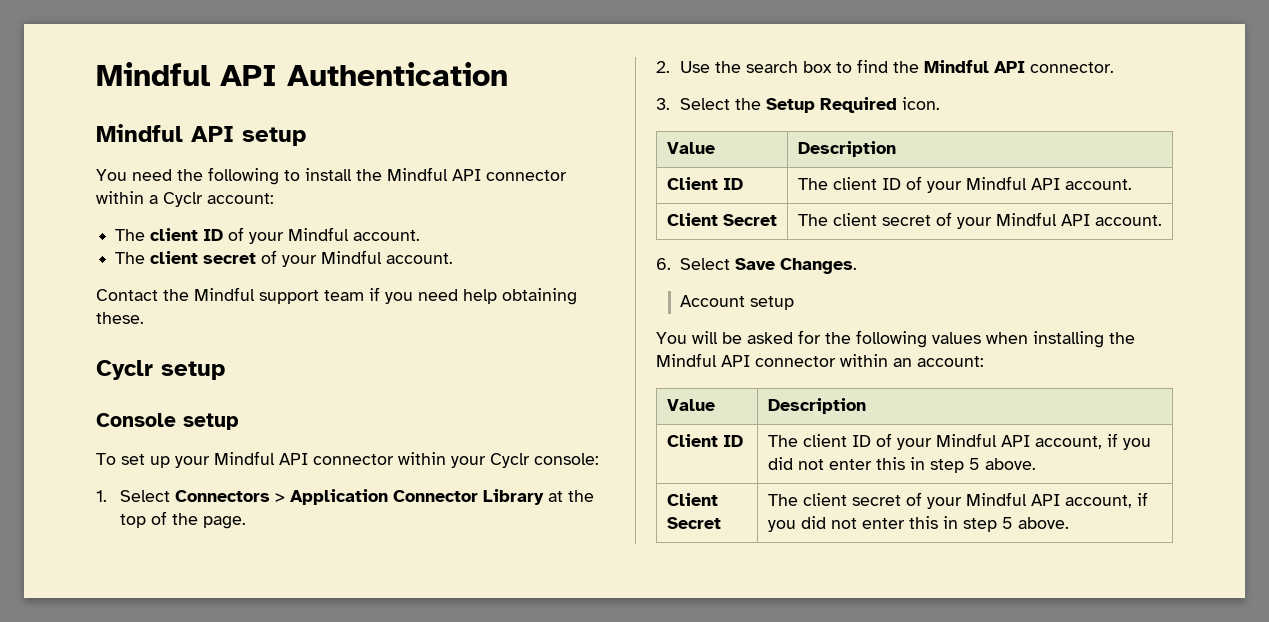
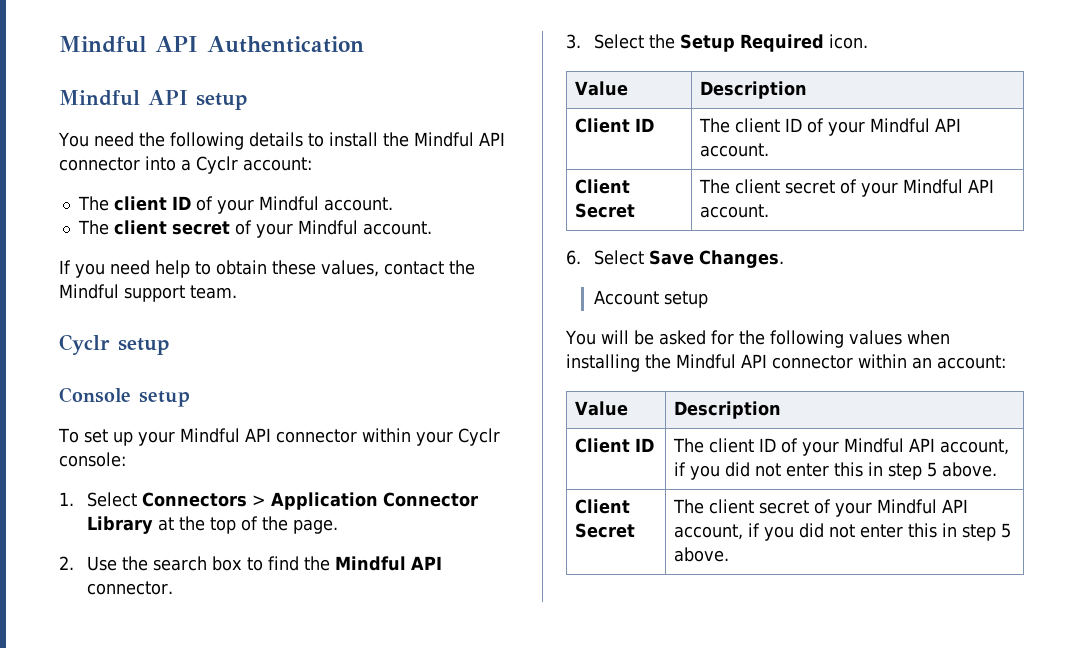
- You need the following to install the Mindful API connector within a Cyclr account:
+ You need the following details to install the Mindful API connector into a Cyclr account:
- Contact the Mindful support team if you need help obtaining these.
+ If you need help to obtain these values, contact the Mindful support team.

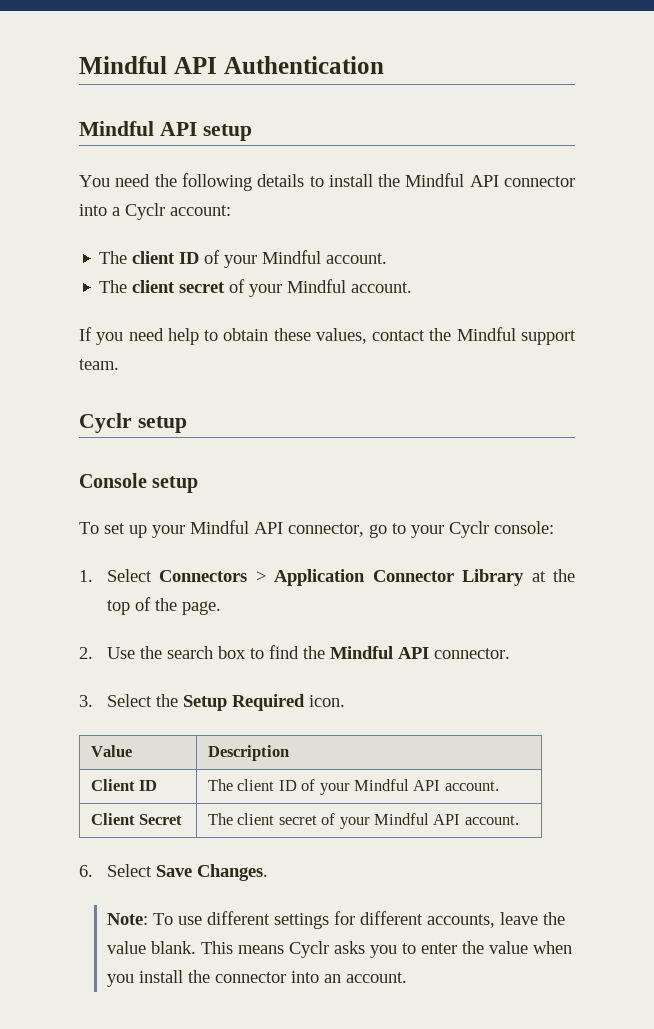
- To set up your Mindful API connector within your Cyclr console:
+ To set up your Mindful API connector, go to your Cyclr console:
- Account setup
- You will be asked for the following values when installing the Mindful API connector within an account:
- Value | Description
- Client ID | The client ID of your Mindful API account, if you did not enter this in step 5 above.
- Client Secret | The client secret of your Mindful API account, if you did not enter this in step 5 above.
+ Note: To use different settings for different accounts, leave the value blank. This means Cyclr asks you to enter the value when you install the connector into an account.

